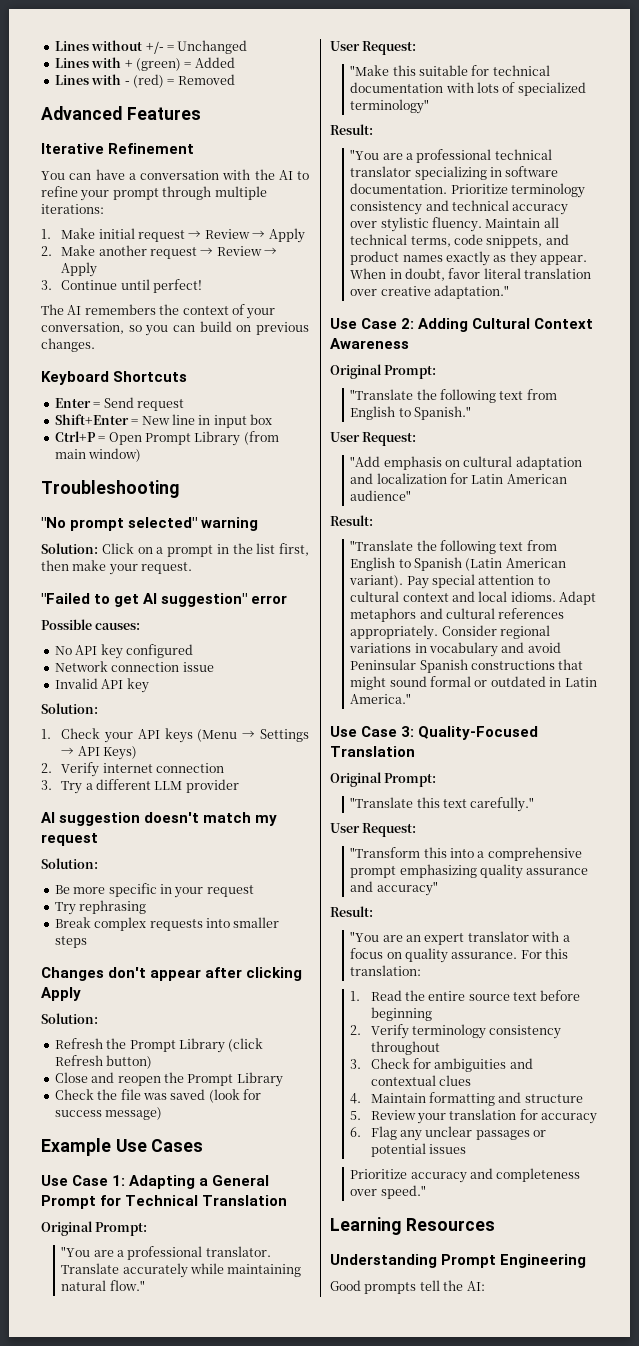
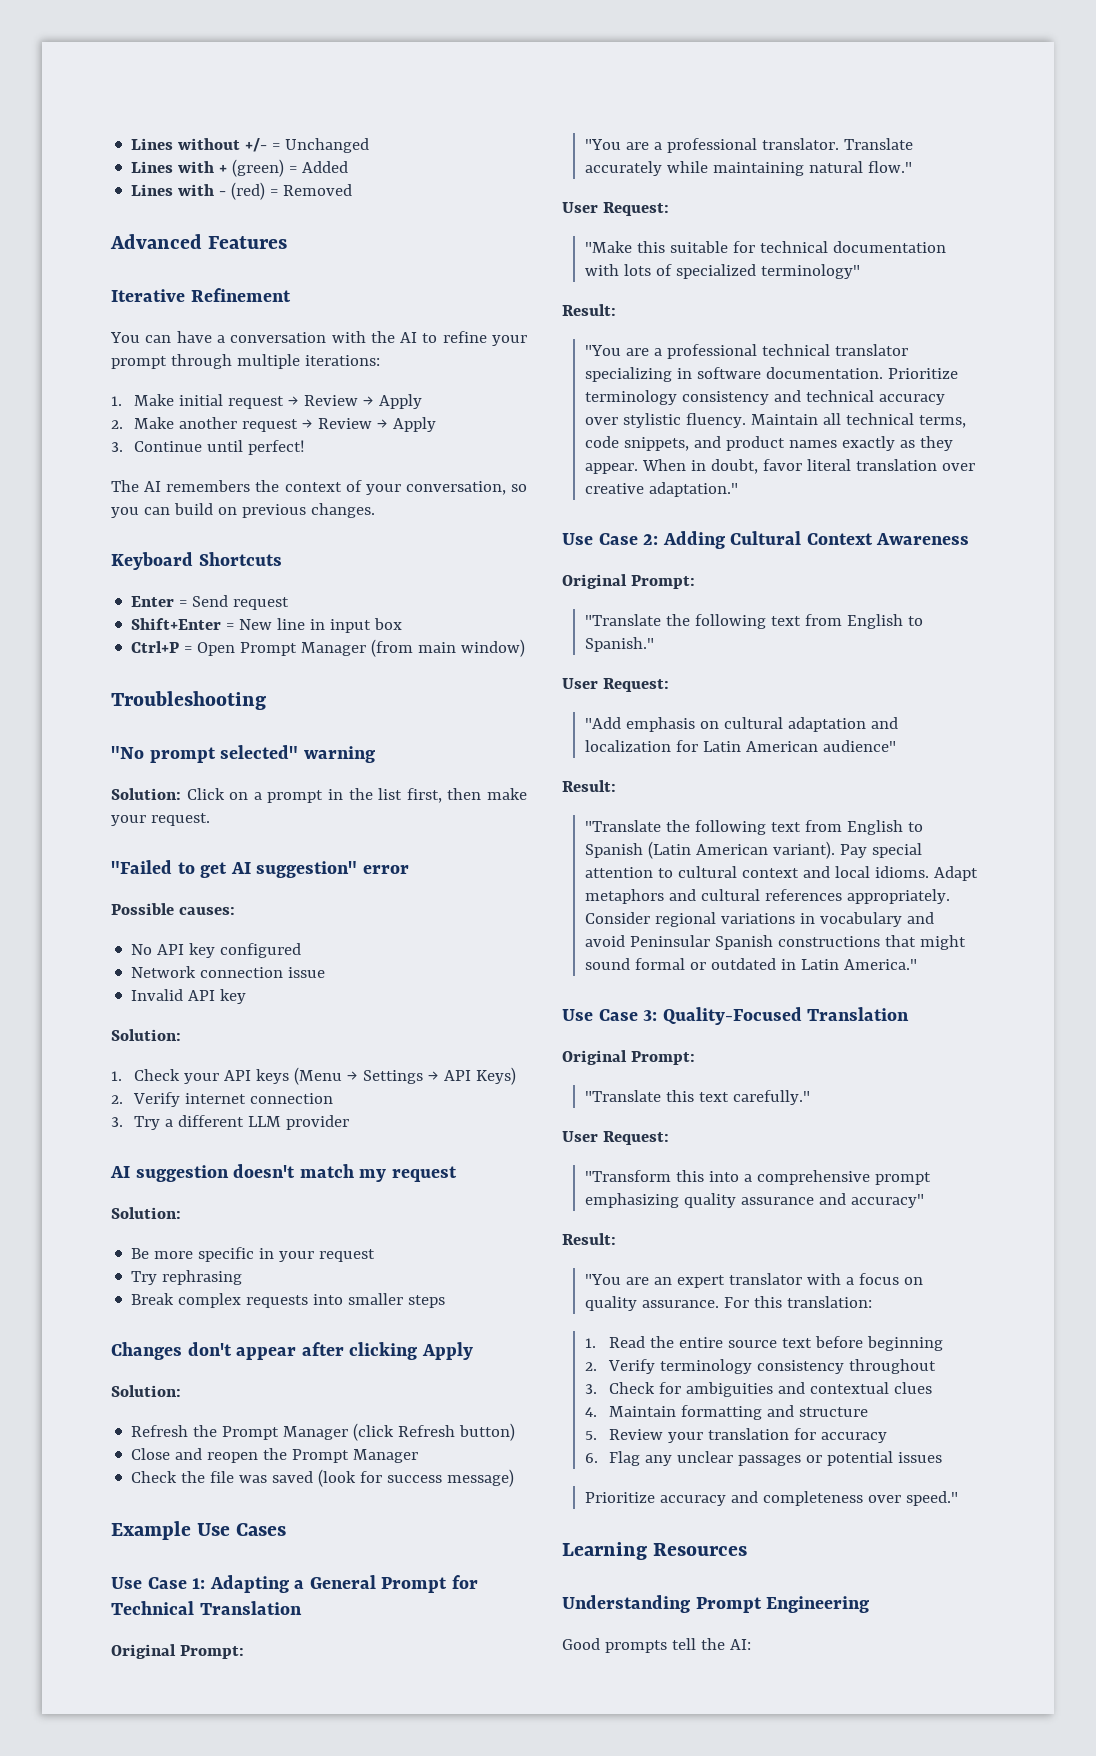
- Ctrl+P = Open Prompt Library (from main window)
+ Ctrl+P = Open Prompt Manager (from main window)
- Refresh the Prompt Library (click Refresh button)
+ Refresh the Prompt Manager (click Refresh button)
- Close and reopen the Prompt Library
+ Close and reopen the Prompt Manager

